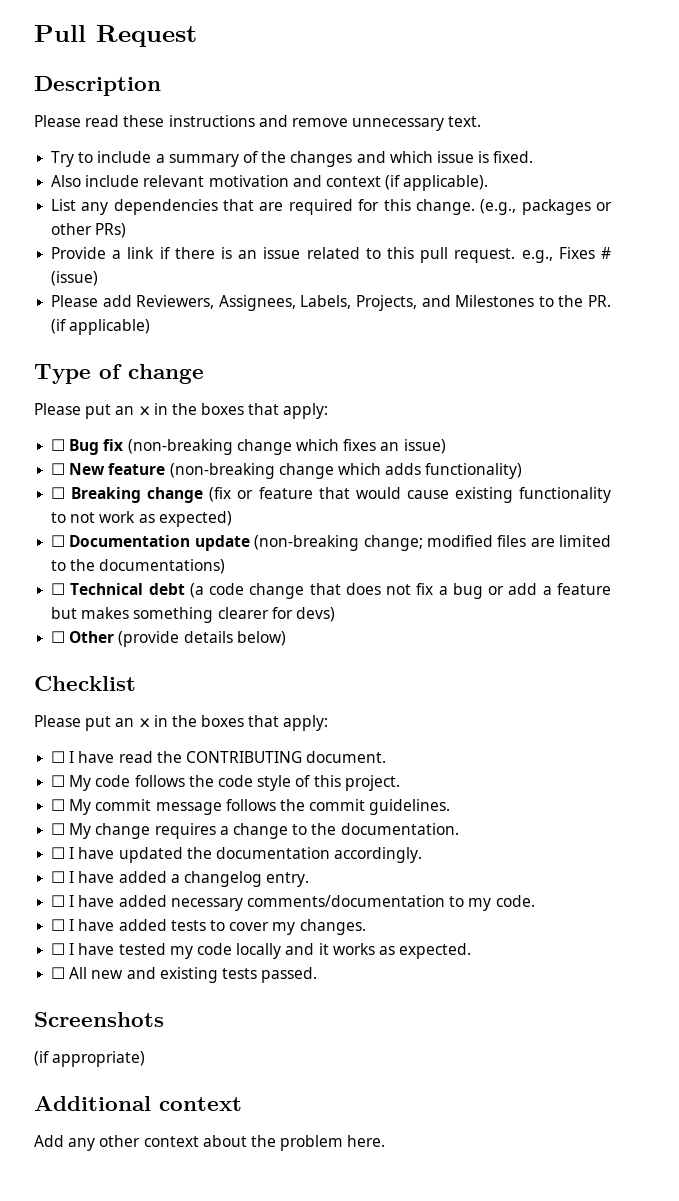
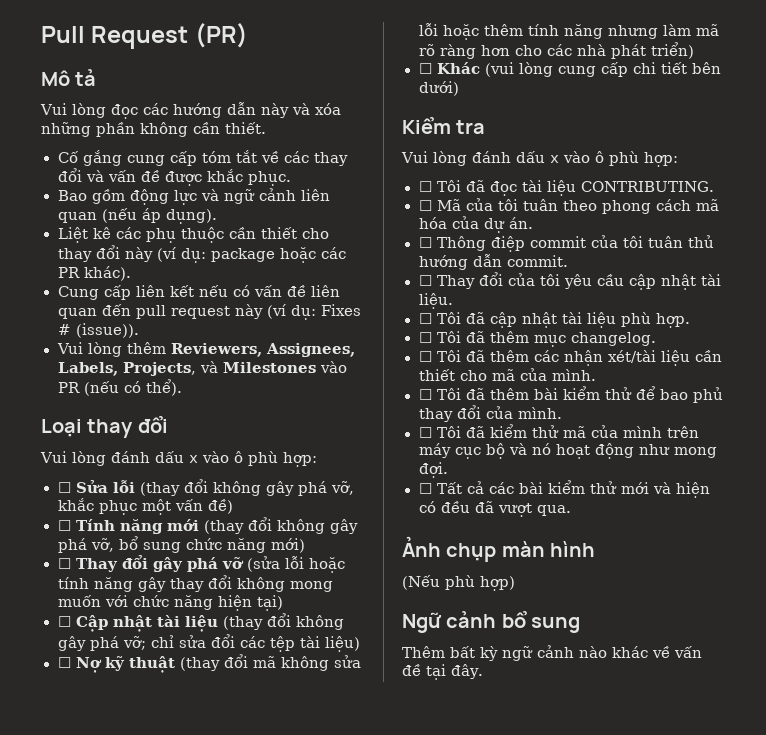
- Pull Request
- Description
- Please read these instructions and remove unnecessary text.
- Try to include a summary of the changes and which issue is fixed.
- Also include relevant motivation and context (if applicable).
- List any dependencies that are required for this change. (e.g., packages or other PRs)
- Provide a link if there is an issue related to this pull request. e.g., Fixes # (issue)
- Please add Reviewers, Assignees, Labels, Projects, and Milestones to the PR. (if applicable)
- Type of change
- Please put an x in the boxes that apply:
- ☐ Bug fix (non-breaking change which fixes an issue)
- ☐ New feature (non-breaking change which adds functionality)
- ☐ Breaking change (fix or feature that would cause existing functionality to not work as expected)
- ☐ Documentation update (non-breaking change; modified files are limited to the documentations)
- ☐ Technical debt (a code change that does not fix a bug or add a feature but makes something clearer for devs)
- ☐ Other (provide details below)
- Checklist
- Please put an x in the boxes that apply:
- ☐ I have read the CONTRIBUTING document.
- ☐ My code follows the code style of this project.
- ☐ My commit message follows the commit guidelines.
- ☐ My change requires a change to the documentation.
- ☐ I have updated the documentation accordingly.
- ☐ I have added a changelog entry.
- ☐ I have added necessary comments/documentation to my code.
- ☐ I have added tests to cover my changes.
- ☐ I have tested my code locally and it works as expected.
- ☐ All new and existing tests passed.
- Screenshots
- (if appropriate)
- Additional context
- Add any other context about the problem here.
+ Pull Request (PR)
+ Mô tả
+ Vui lòng đọc các hướng dẫn này và xóa những phần không cần thiết.
+ Cố gắng cung cấp tóm tắt về các thay đổi và vấn đề được khắc phục.
+ Bao gồm động lực và ngữ cảnh liên quan (nếu áp dụng).
+ Liệt kê các phụ thuộc cần thiết cho thay đổi này (ví dụ: package hoặc các PR khác).
+ Cung cấp liên kết nếu có vấn đề liên quan đến pull request này (ví dụ: Fixes # (issue)).
+ Vui lòng thêm Reviewers, Assignees, Labels, Projects, và Milestones vào PR (nếu có thể).
+ Loại thay đổi
+ Vui lòng đánh dấu x vào ô phù hợp:
+ ☐ Sửa lỗi (thay đổi không gây phá vỡ, khắc phục một vấn đề)
+ ☐ Tính năng mới (thay đổi không gây phá vỡ, bổ sung chức năng mới)
+ ☐ Thay đổi gây phá vỡ (sửa lỗi hoặc tính năng gây thay đổi không mong muốn với chức năng hiện tại)
+ ☐ Cập nhật tài liệu (thay đổi không gây phá vỡ; chỉ sửa đổi các tệp tài liệu)
+ ☐ Nợ kỹ thuật (thay đổi mã không sửa lỗi hoặc thêm tính năng nhưng làm mã rõ ràng hơn cho các nhà phát triển)
+ ☐ Khác (vui lòng cung cấp chi tiết bên dưới)
+ Kiểm tra
+ Vui lòng đánh dấu x vào ô phù hợp:
+ ☐ Tôi đã đọc tài liệu CONTRIBUTING.
+ ☐ Mã của tôi tuân theo phong cách mã hóa của dự án.
+ ☐ Thông điệp commit của tôi tuân thủ hướng dẫn commit.
+ ☐ Thay đổi của tôi yêu cầu cập nhật tài liệu.
+ ☐ Tôi đã cập nhật tài liệu phù hợp.
+ ☐ Tôi đã thêm mục changelog.
+ ☐ Tôi đã thêm các nhận xét/tài liệu cần thiết cho mã của mình.
+ ☐ Tôi đã thêm bài kiểm thử để bao phủ thay đổi của mình.
+ ☐ Tôi đã kiểm thử mã của mình trên máy cục bộ và nó hoạt động như mong đợi.
+ ☐ Tất cả các bài kiểm thử mới và hiện có đều đã vượt qua.
+ Ảnh chụp màn hình
+ (Nếu phù hợp)
+ Ngữ cảnh bổ sung
+ Thêm bất kỳ ngữ cảnh nào khác về vấn đề tại đây.

